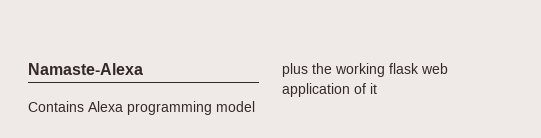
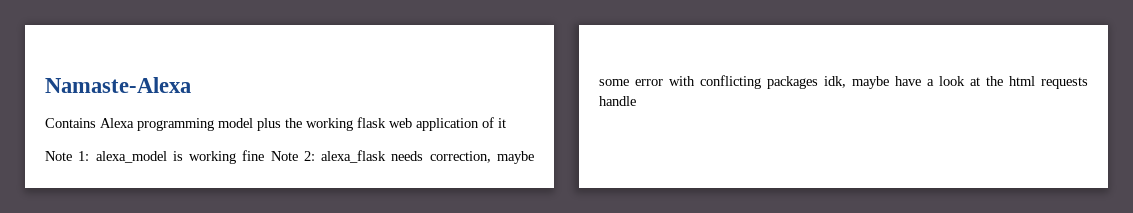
+ Note 1: alexa_model is working fine Note 2: alexa_flask needs correction, maybe some error with conflicting packages idk, maybe have a look at the html requests handle

